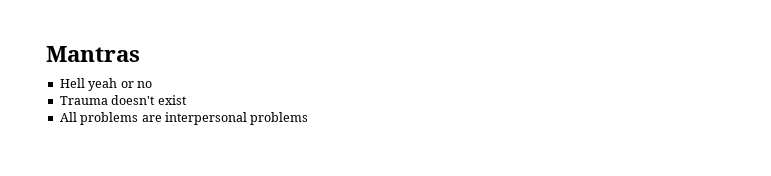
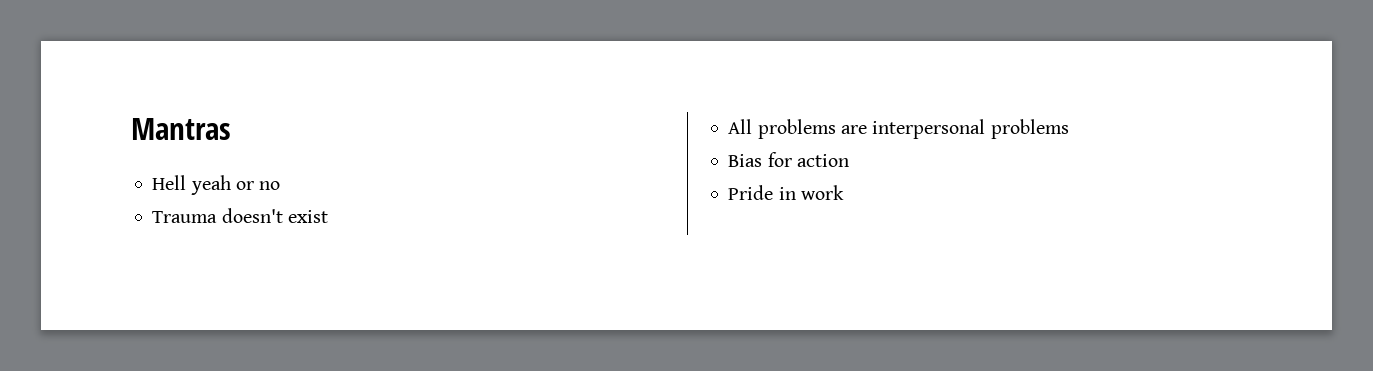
+ Bias for action
+ Pride in work

